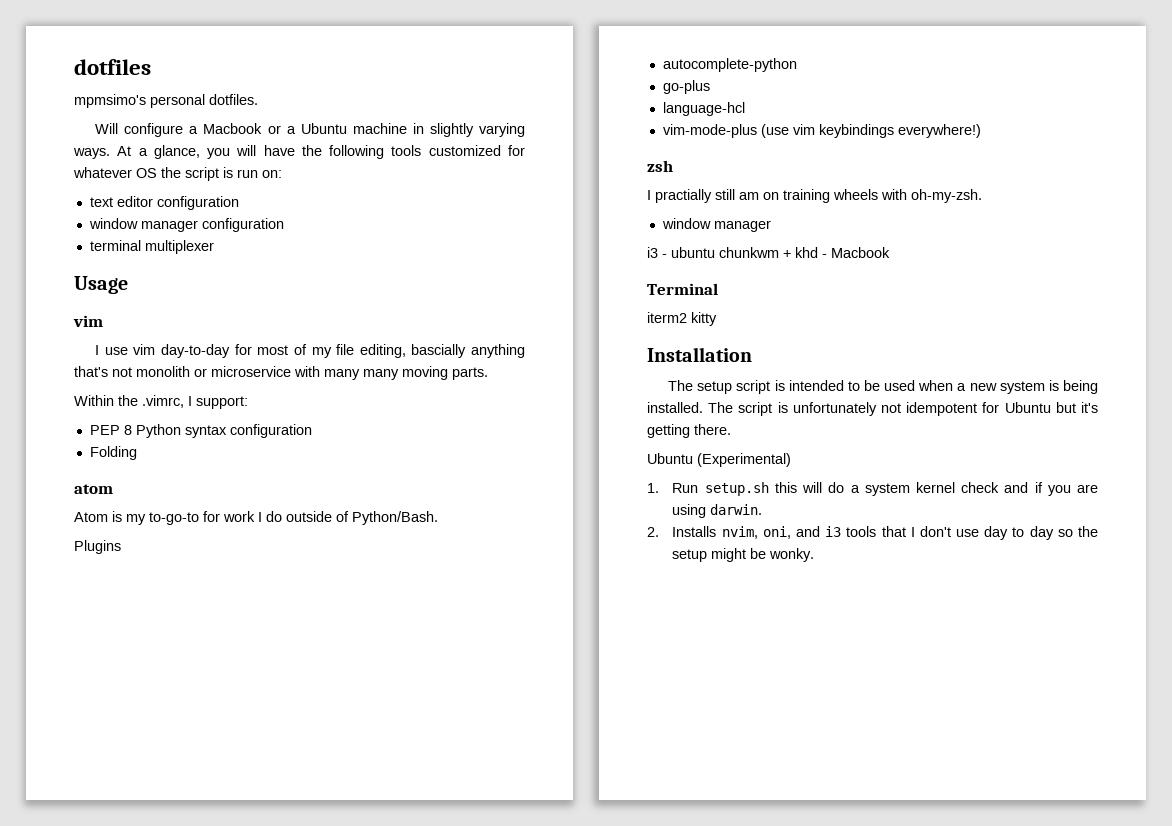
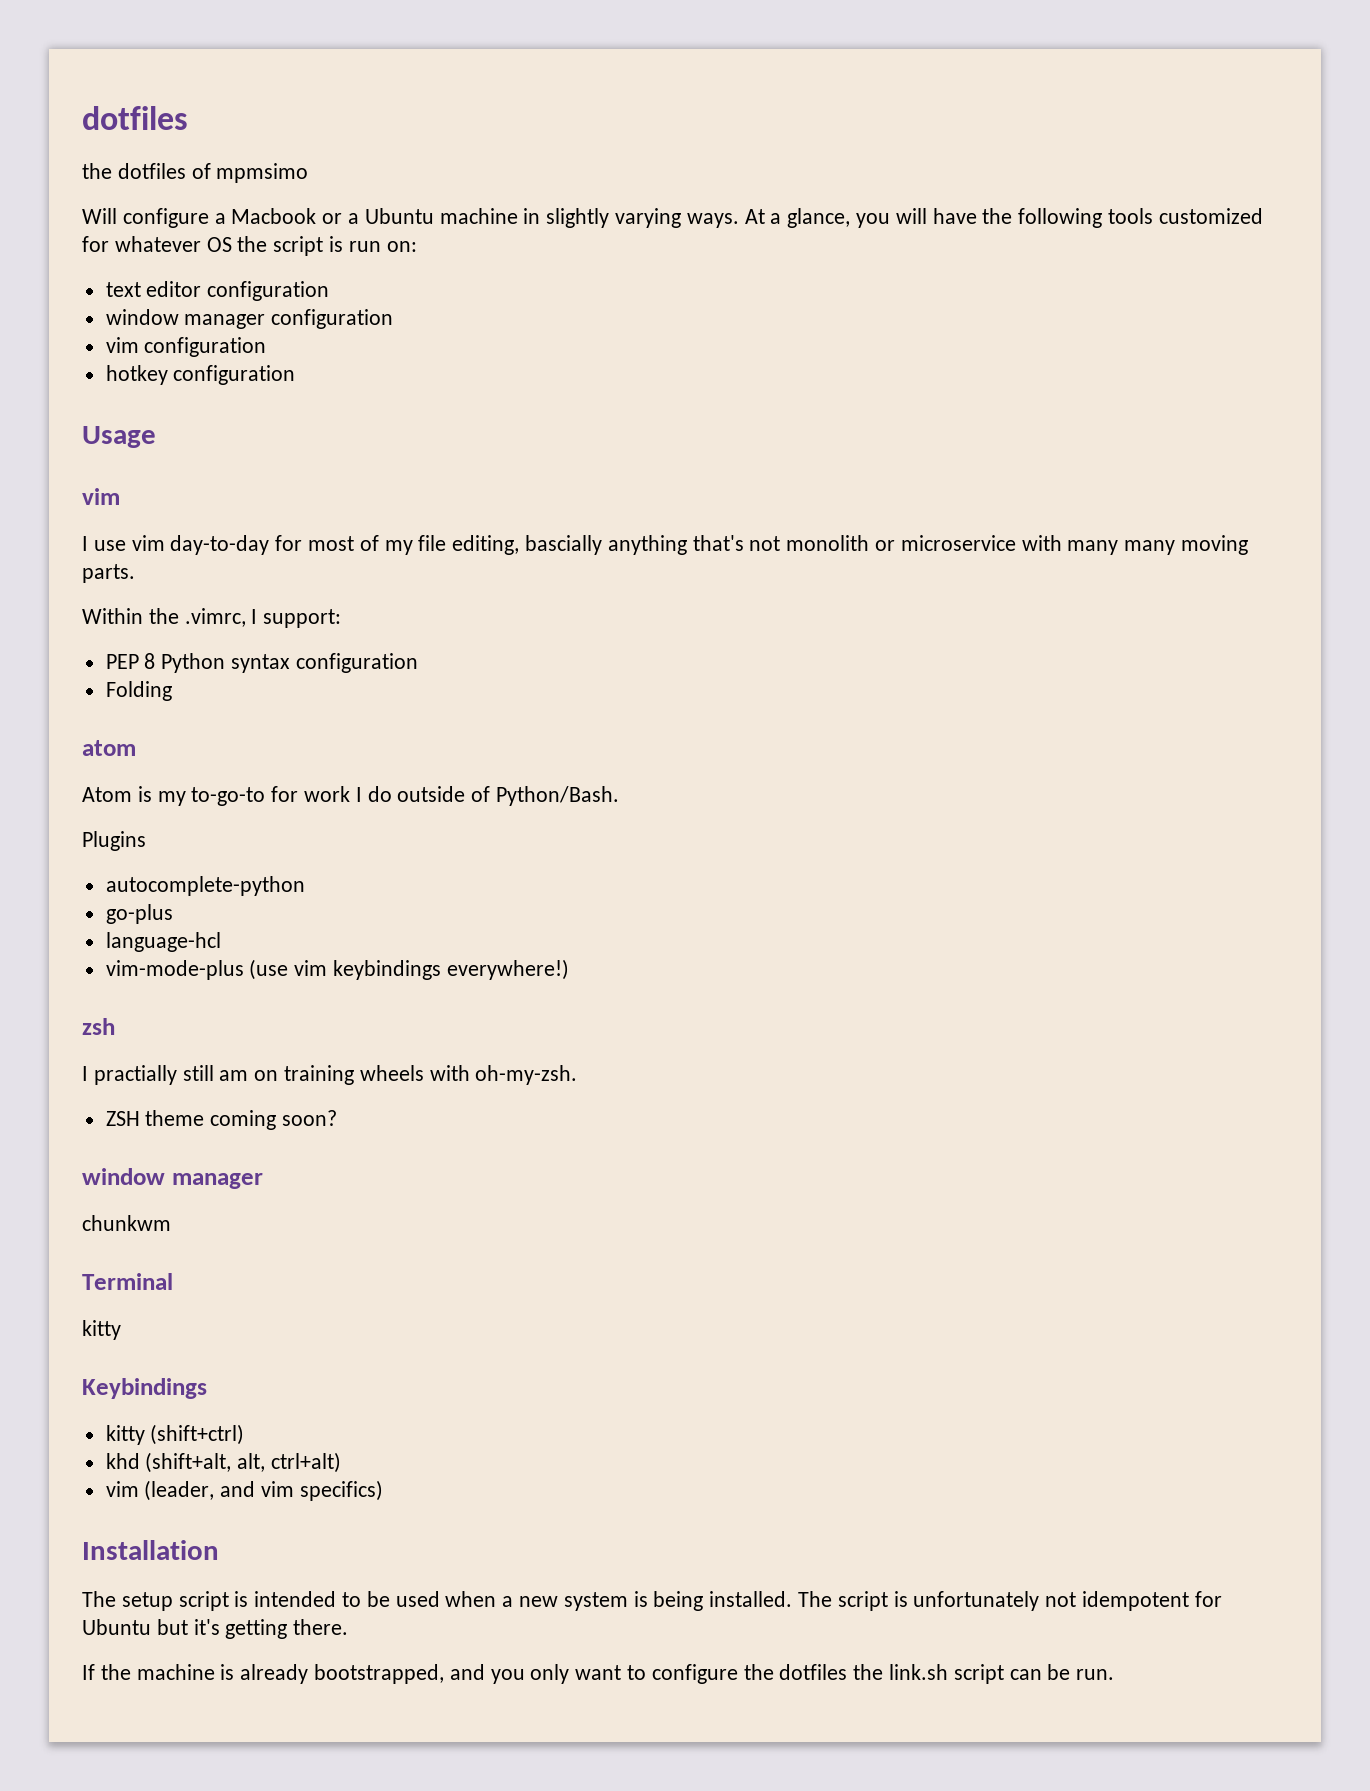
- mpmsimo's personal dotfiles.
+ the dotfiles of mpmsimo
- terminal multiplexer
+ vim configuration
+ hotkey configuration
  I practially still am on training wheels with oh-my-zsh.
+ ZSH theme coming soon?
  window manager
- i3 - ubuntu chunkwm + khd - Macbook
+ chunkwm
  Terminal
- iterm2 kitty
+ kitty
+ Keybindings
+ kitty (shift+ctrl)
+ khd (shift+alt, alt, ctrl+alt)
+ vim (leader, and vim specifics)
- Ubuntu (Experimental)
- 1. Run setup.sh this will do a system kernel check and if you are using darwin.
- 2. Installs nvim, oni, and i3 tools that I don't use day to day so the setup might be wonky.
+ If the machine is already bootstrapped, and you only want to configure the dotfiles the link.sh script can be run.

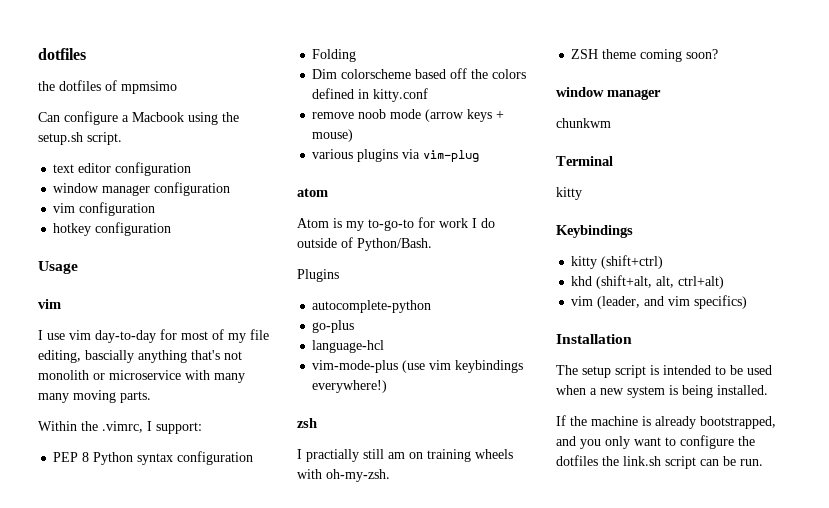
- Will configure a Macbook or a Ubuntu machine in slightly varying ways. At a glance, you will have the following tools customized for whatever OS the script is run on:
+ Can configure a Macbook using the setup.sh script.
+ Dim colorscheme based off the colors defined in kitty.conf
+ remove noob mode (arrow keys + mouse)
+ various plugins via vim-plug
- The script is unfortunately not idempotent for Ubuntu but it's getting there.

